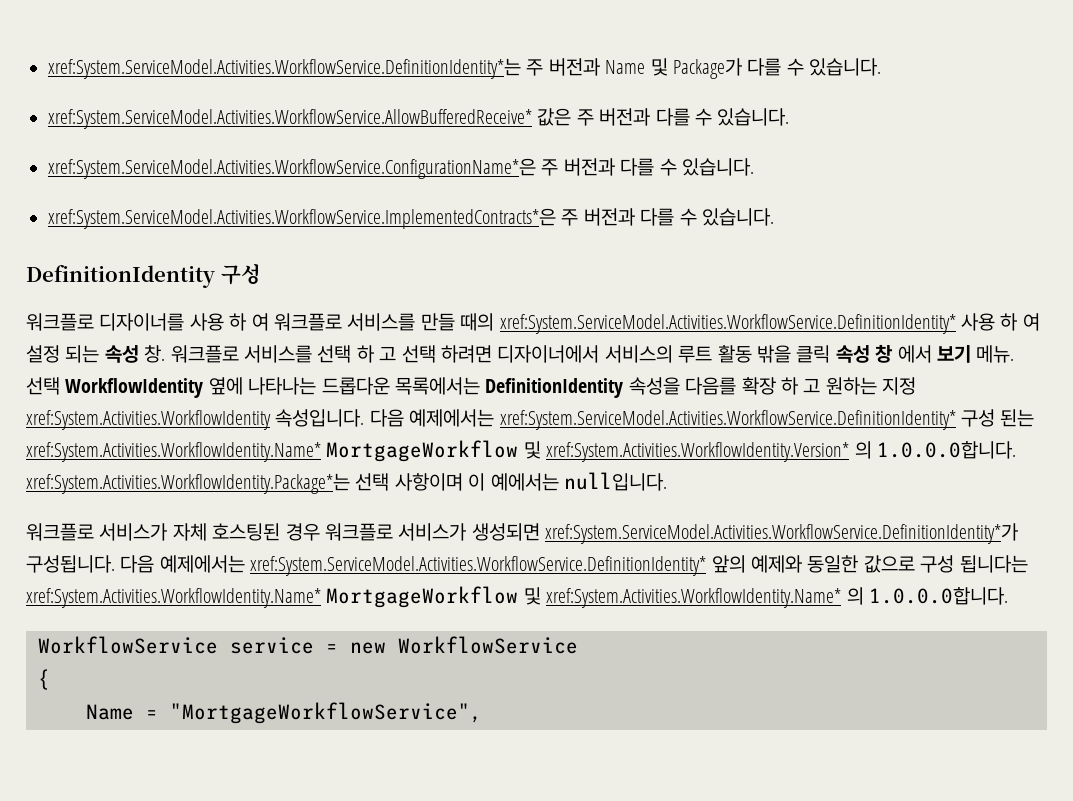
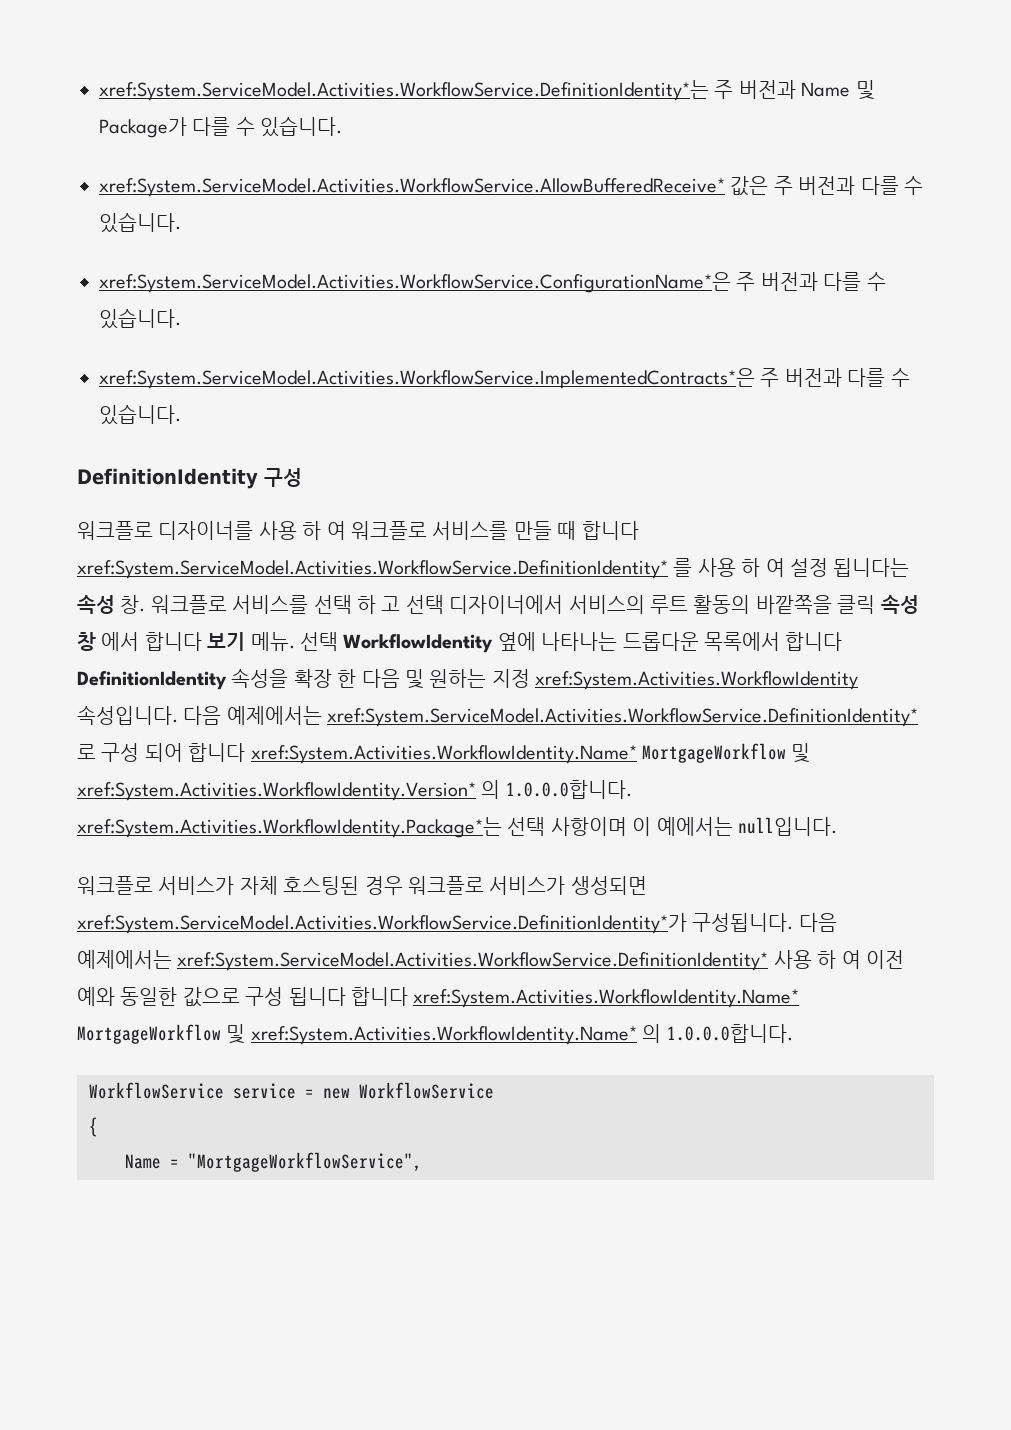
- 워크플로 디자이너를 사용 하 여 워크플로 서비스를 만들 때의 xref:System.ServiceModel.Activities.WorkflowService.DefinitionIdentity* 사용 하 여 설정 되는 속성 창.
+ 워크플로 디자이너를 사용 하 여 워크플로 서비스를 만들 때 합니다 xref:System.ServiceModel.Activities.WorkflowService.DefinitionIdentity* 를 사용 하 여 설정 됩니다는 속성 창.
- 워크플로 서비스를 선택 하 고 선택 하려면 디자이너에서 서비스의 루트 활동 밖을 클릭 속성 창 에서 보기 메뉴.
+ 워크플로 서비스를 선택 하 고 선택 디자이너에서 서비스의 루트 활동의 바깥쪽을 클릭 속성 창 에서 합니다 보기 메뉴.
- 선택 WorkflowIdentity 옆에 나타나는 드롭다운 목록에서는 DefinitionIdentity 속성을 다음를 확장 하 고 원하는 지정 xref:System.Activities.WorkflowIdentity 속성입니다.
+ 선택 WorkflowIdentity 옆에 나타나는 드롭다운 목록에서 합니다 DefinitionIdentity 속성을 확장 한 다음 및 원하는 지정 xref:System.Activities.WorkflowIdentity 속성입니다.
- 다음 예제에서는 xref:System.ServiceModel.Activities.WorkflowService.DefinitionIdentity* 구성 된는 xref:System.Activities.WorkflowIdentity.Name* MortgageWorkflow 및 xref:System.Activities.WorkflowIdentity.Version* 의 1.0.0.0합니다. xref:System.Activities.WorkflowIdentity.Package*는 선택 사항이며 이 예에서는 null입니다.
+ 다음 예제에서는 xref:System.ServiceModel.Activities.WorkflowService.DefinitionIdentity* 로 구성 되어 합니다 xref:System.Activities.WorkflowIdentity.Name* MortgageWorkflow 및 xref:System.Activities.WorkflowIdentity.Version* 의 1.0.0.0합니다. xref:System.Activities.WorkflowIdentity.Package*는 선택 사항이며 이 예에서는 null입니다.
- 다음 예제에서는 xref:System.ServiceModel.Activities.WorkflowService.DefinitionIdentity* 앞의 예제와 동일한 값으로 구성 됩니다는 xref:System.Activities.WorkflowIdentity.Name* MortgageWorkflow 및 xref:System.Activities.WorkflowIdentity.Name* 의 1.0.0.0합니다.
+ 다음 예제에서는 xref:System.ServiceModel.Activities.WorkflowService.DefinitionIdentity* 사용 하 여 이전 예와 동일한 값으로 구성 됩니다 합니다 xref:System.Activities.WorkflowIdentity.Name* MortgageWorkflow 및 xref:System.Activities.WorkflowIdentity.Name* 의 1.0.0.0합니다.

